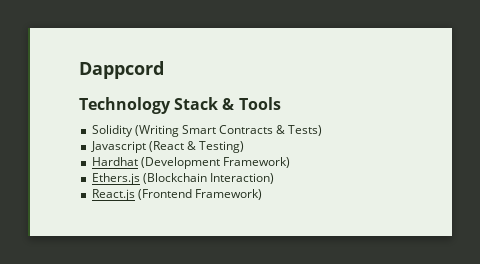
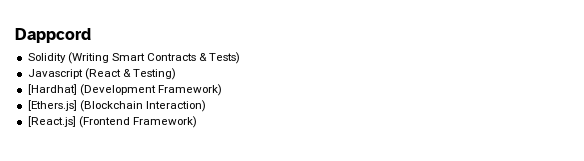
- Technology Stack & Tools
- Hardhat (Development Framework)
+ [Hardhat] (Development Framework)
- Ethers.js (Blockchain Interaction)
+ [Ethers.js] (Blockchain Interaction)
- React.js (Frontend Framework)
+ [React.js] (Frontend Framework)

